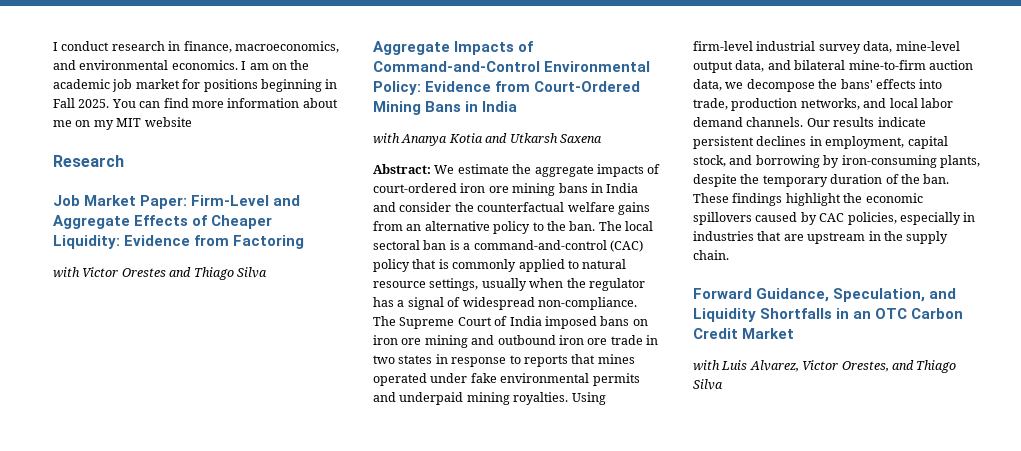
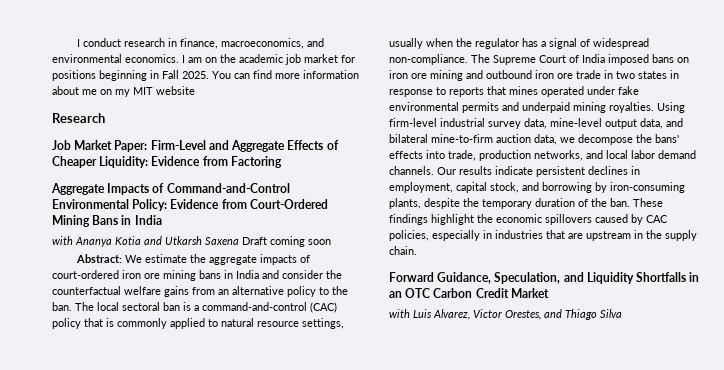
- with Victor Orestes and Thiago Silva
- with Ananya Kotia and Utkarsh Saxena
+ with Ananya Kotia and Utkarsh Saxena Draft coming soon

